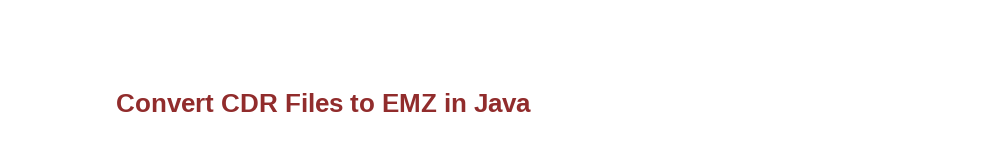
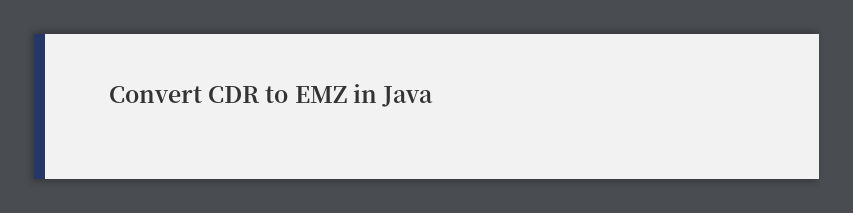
- Convert CDR Files to EMZ in Java
+ Convert CDR to EMZ in Java

